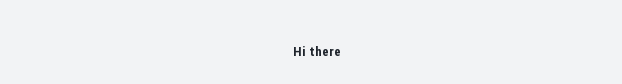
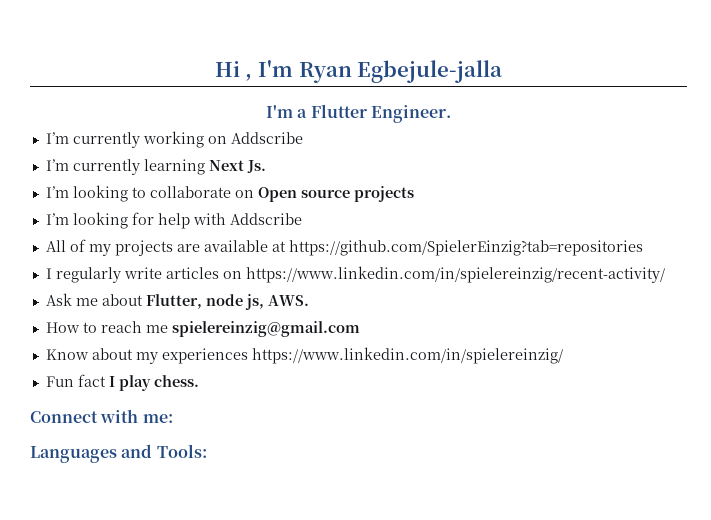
- Hi there
+ Hi , I'm Ryan Egbejule-jalla
+ I'm a Flutter Engineer.
+ I’m currently working on Addscribe
+ I’m currently learning Next Js.
+ I’m looking to collaborate on Open source projects
+ I’m looking for help with Addscribe
+ All of my projects are available at https://github.com/SpielerEinzig?tab=repositories
+ I regularly write articles on https://www.linkedin.com/in/spielereinzig/recent-activity/
+ Ask me about Flutter, node js, AWS.
+ How to reach me spielereinzig@gmail.com
+ Know about my experiences https://www.linkedin.com/in/spielereinzig/
+ Fun fact I play chess.
+ Connect with me:
+ Languages and Tools:

